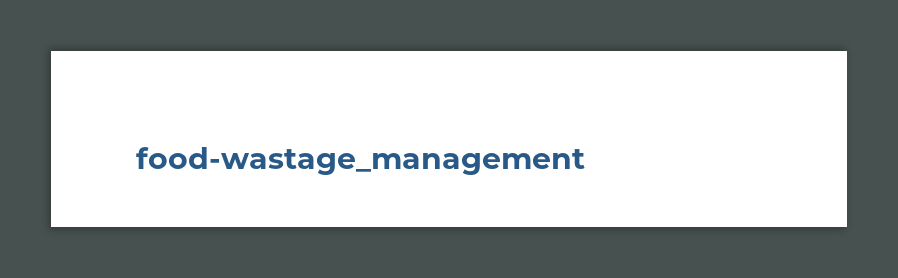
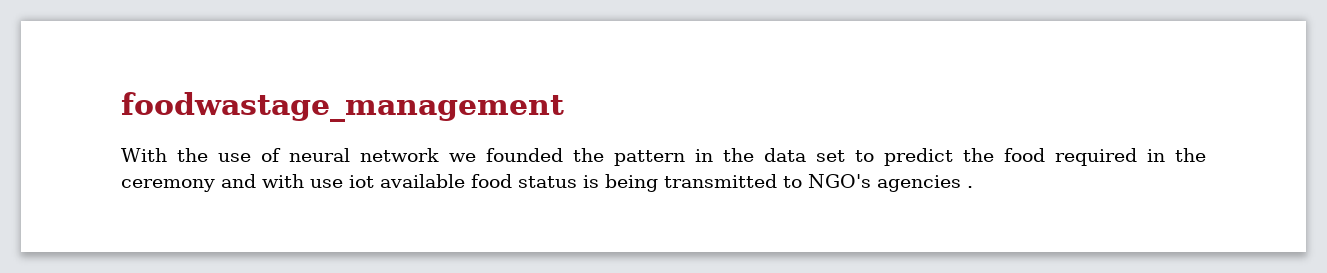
- food-wastage_management
+ foodwastage_management
+ With the use of neural network we founded the pattern in the data set to predict the food required in the ceremony and with use iot available food status is being transmitted to NGO's agencies .

